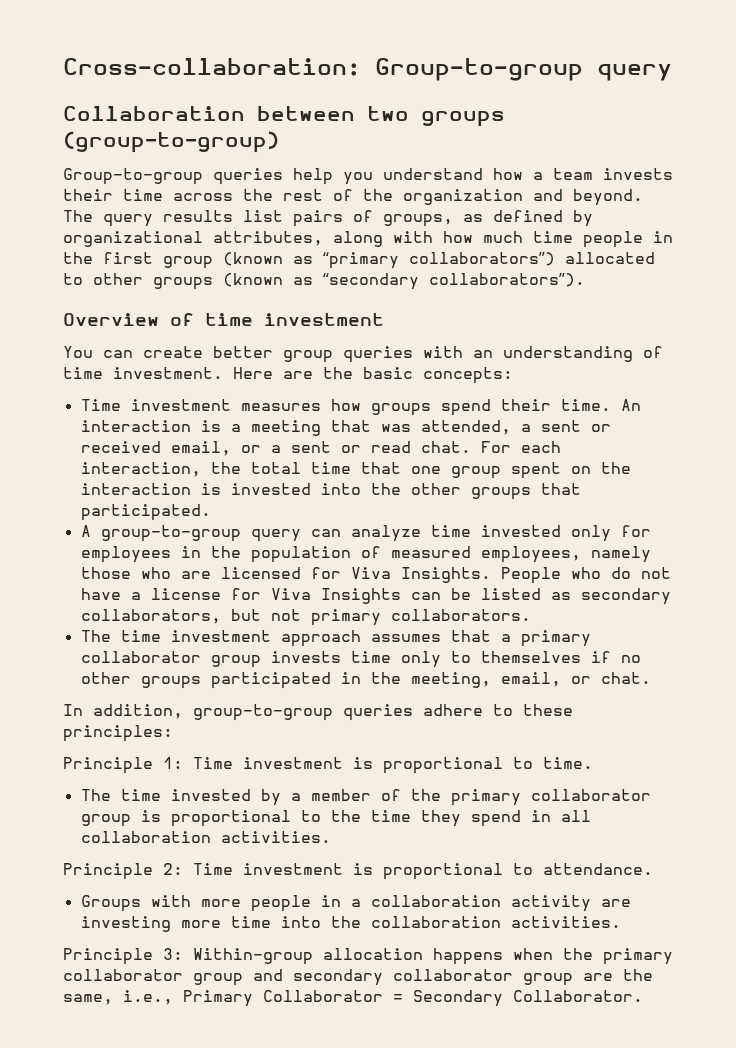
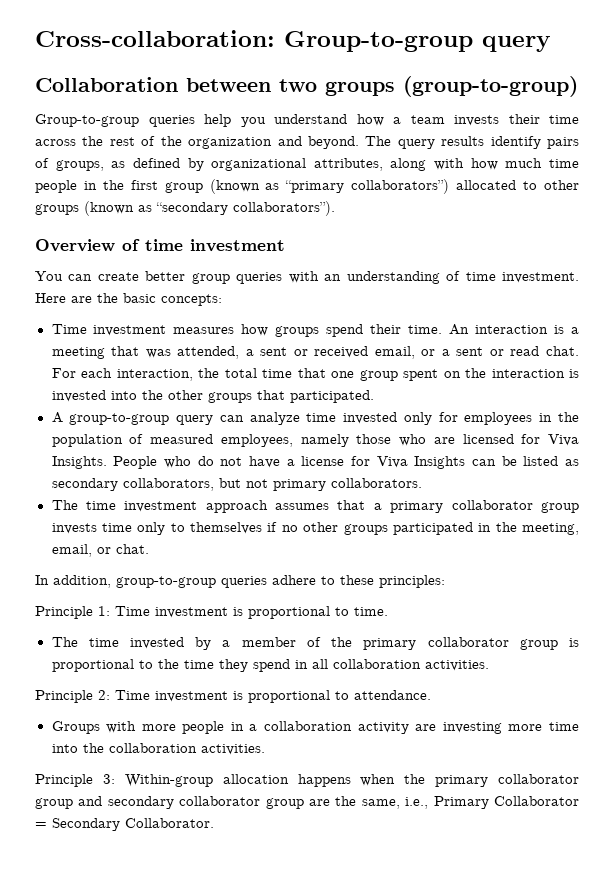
- The query results list pairs of groups, as defined by organizational attributes, along with how much time people in the first group (known as “primary collaborators”) allocated to other groups (known as “secondary collaborators”).
+ The query results identify pairs of groups, as defined by organizational attributes, along with how much time people in the first group (known as “primary collaborators”) allocated to other groups (known as “secondary collaborators”).

